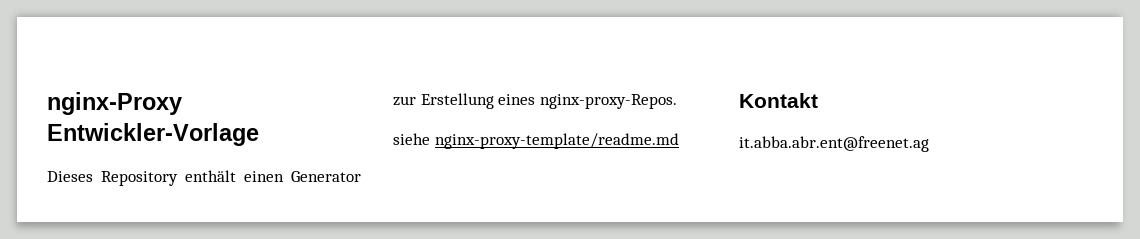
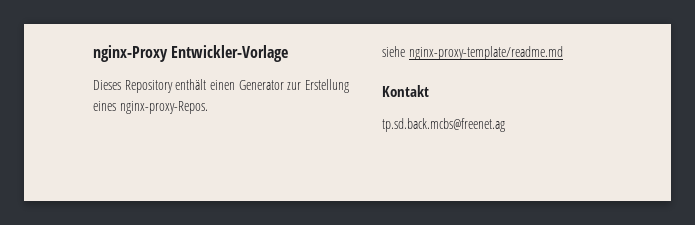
- it.abba.abr.ent@freenet.ag
+ tp.sd.back.mcbs@freenet.ag

